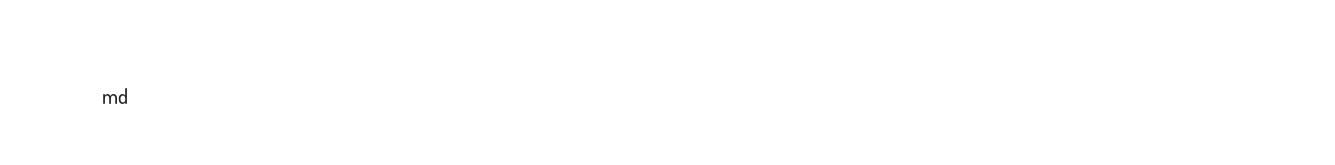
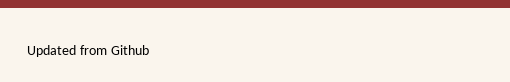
- md
+ Updated from Github

